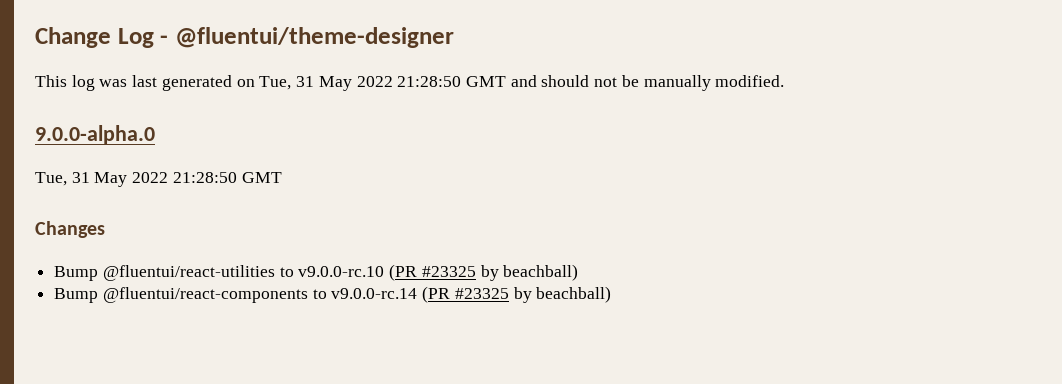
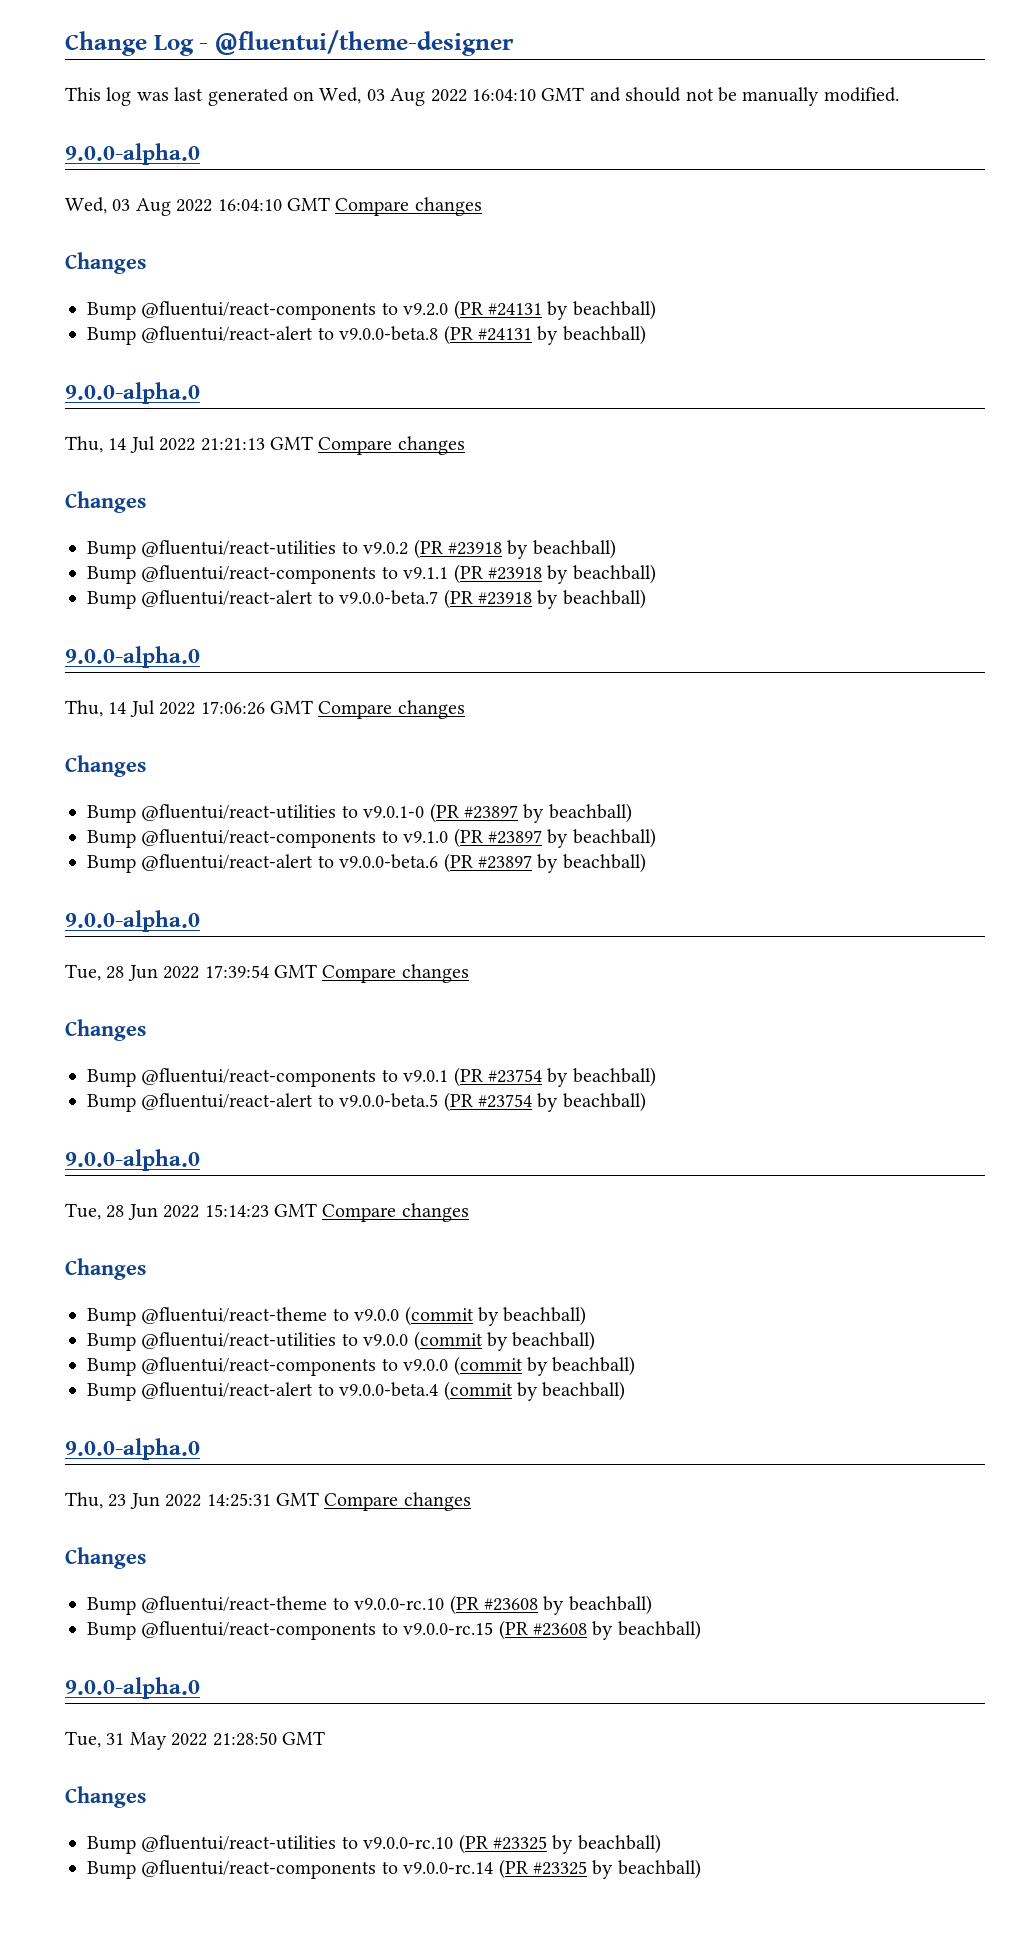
- This log was last generated on Tue, 31 May 2022 21:28:50 GMT and should not be manually modified.
+ This log was last generated on Wed, 03 Aug 2022 16:04:10 GMT and should not be manually modified.
+ Wed, 03 Aug 2022 16:04:10 GMT Compare changes
+ Changes
+ Bump @fluentui/react-components to v9.2.0 (PR #24131 by beachball)
+ Bump @fluentui/react-alert to v9.0.0-beta.8 (PR #24131 by beachball)
+ 9.0.0-alpha.0
+ Thu, 14 Jul 2022 21:21:13 GMT Compare changes
+ Changes
+ Bump @fluentui/react-utilities to v9.0.2 (PR #23918 by beachball)
+ Bump @fluentui/react-components to v9.1.1 (PR #23918 by beachball)
+ Bump @fluentui/react-alert to v9.0.0-beta.7 (PR #23918 by beachball)
+ 9.0.0-alpha.0
+ Thu, 14 Jul 2022 17:06:26 GMT Compare changes
+ Changes
+ Bump @fluentui/react-utilities to v9.0.1-0 (PR #23897 by beachball)
+ Bump @fluentui/react-components to v9.1.0 (PR #23897 by beachball)
+ Bump @fluentui/react-alert to v9.0.0-beta.6 (PR #23897 by beachball)
+ 9.0.0-alpha.0
+ Tue, 28 Jun 2022 17:39:54 GMT Compare changes
+ Changes
+ Bump @fluentui/react-components to v9.0.1 (PR #23754 by beachball)
+ Bump @fluentui/react-alert to v9.0.0-beta.5 (PR #23754 by beachball)
+ 9.0.0-alpha.0
+ Tue, 28 Jun 2022 15:14:23 GMT Compare changes
+ Changes
+ Bump @fluentui/react-theme to v9.0.0 (commit by beachball)
+ Bump @fluentui/react-utilities to v9.0.0 (commit by beachball)
+ Bump @fluentui/react-components to v9.0.0 (commit by beachball)
+ Bump @fluentui/react-alert to v9.0.0-beta.4 (commit by beachball)
+ 9.0.0-alpha.0
+ Thu, 23 Jun 2022 14:25:31 GMT Compare changes
+ Changes
+ Bump @fluentui/react-theme to v9.0.0-rc.10 (PR #23608 by beachball)
+ Bump @fluentui/react-components to v9.0.0-rc.15 (PR #23608 by beachball)
+ 9.0.0-alpha.0

